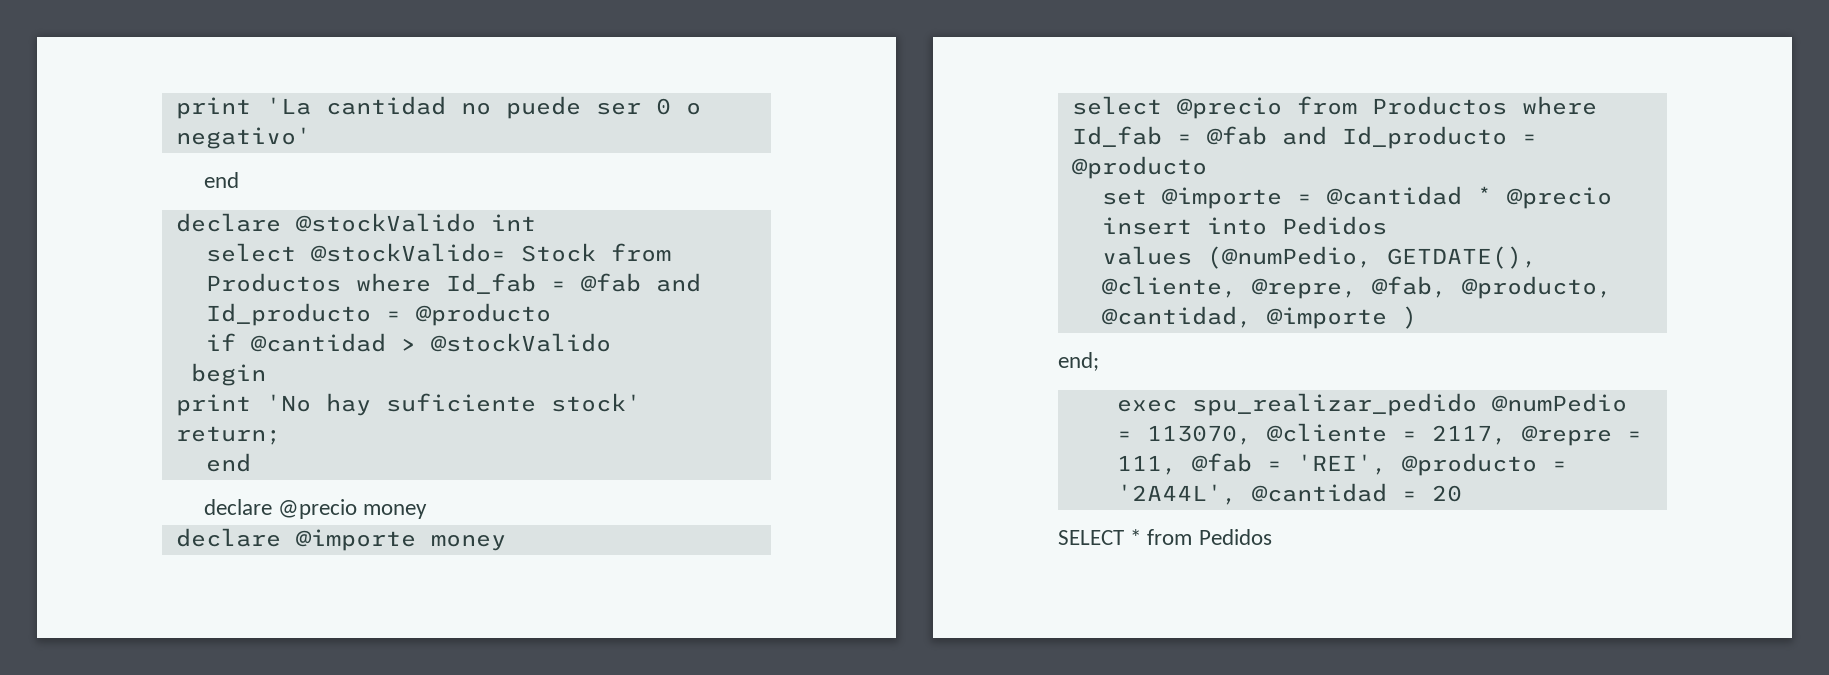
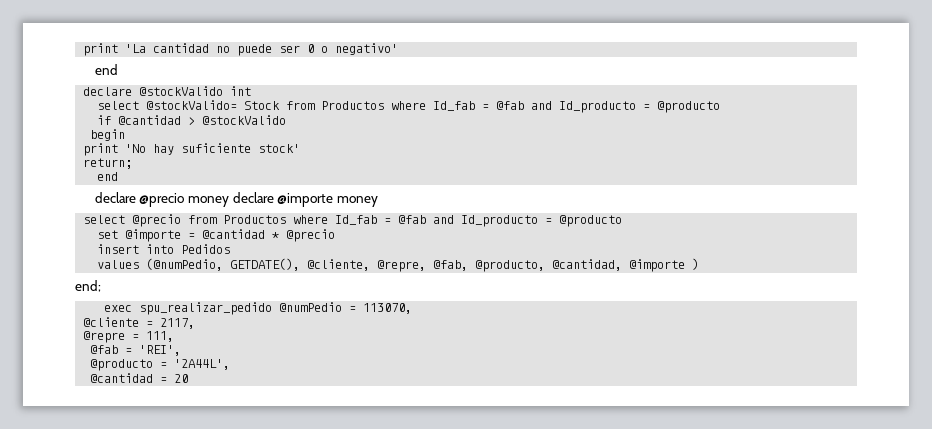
- declare @precio money
- declare @importe money
+ declare @precio money declare @importe money
- exec spu_realizar_pedido @numPedio = 113070, @cliente = 2117, @repre = 111, @fab = 'REI', @producto = '2A44L', @cantidad = 20
+ exec spu_realizar_pedido @numPedio = 113070,
+ @cliente = 2117,
+ @repre = 111,
+ @fab = 'REI',
+ @producto = '2A44L',
+ @cantidad = 20
- SELECT * from Pedidos

